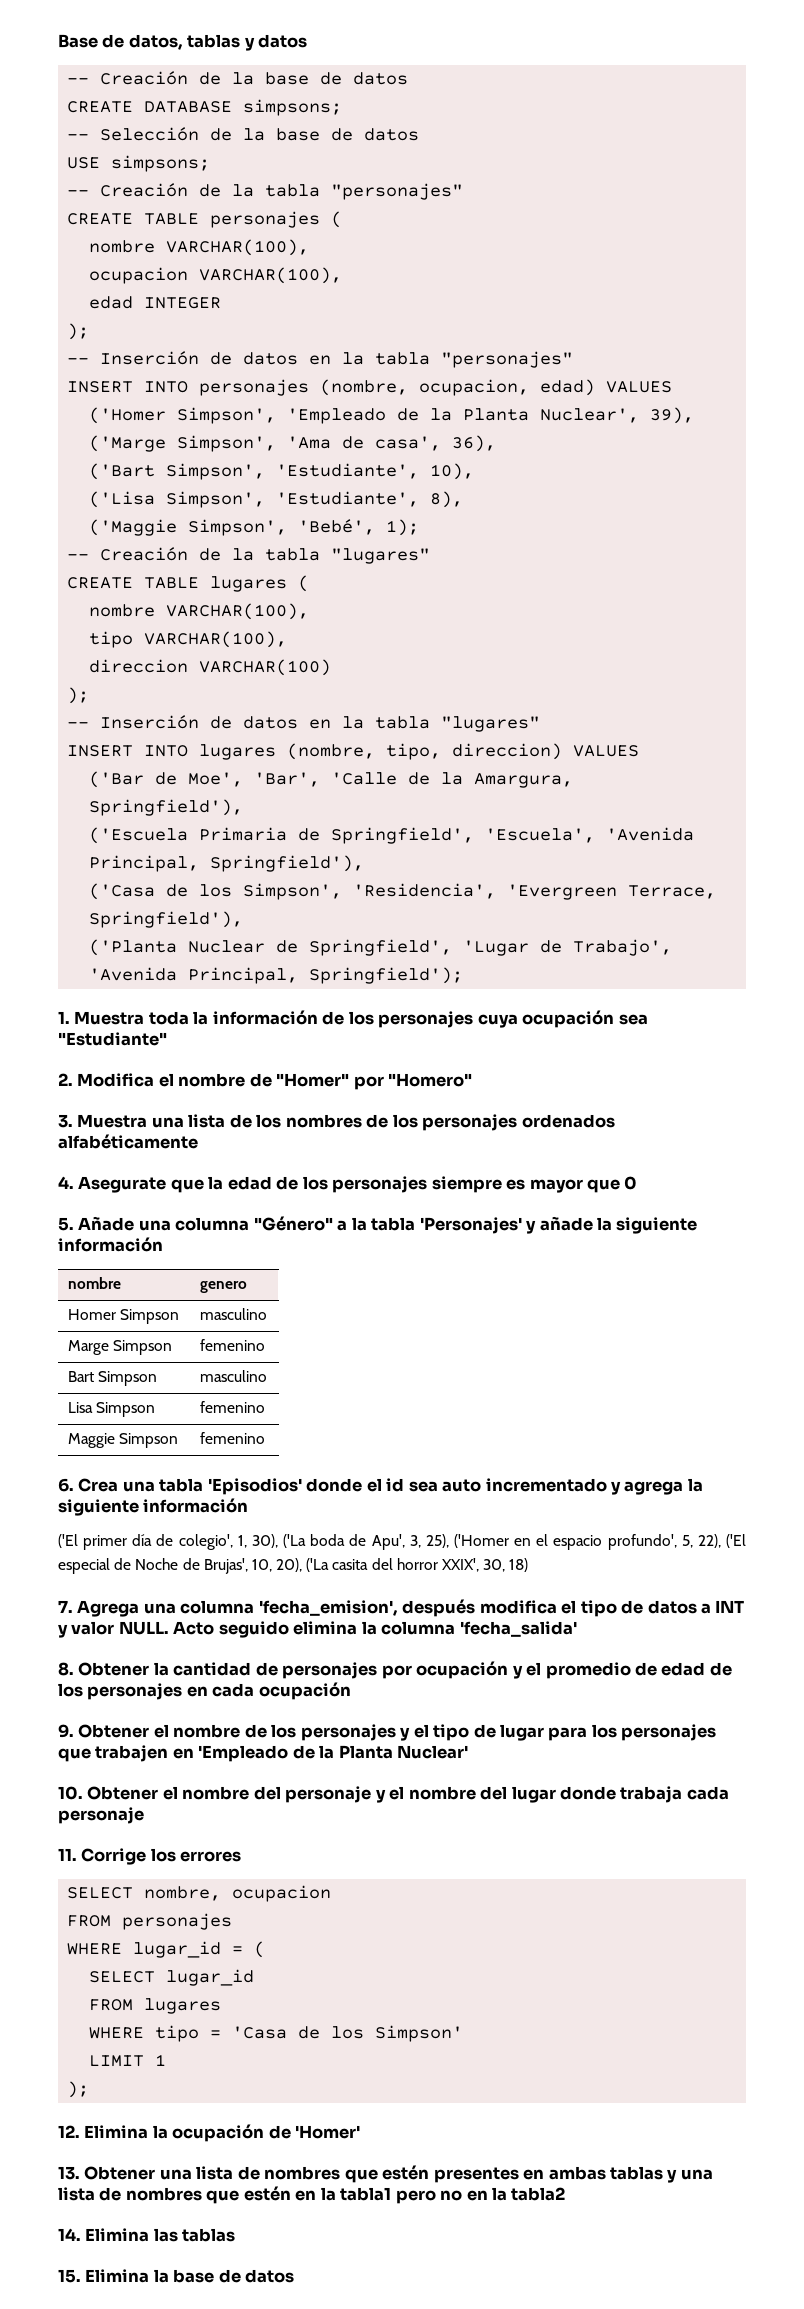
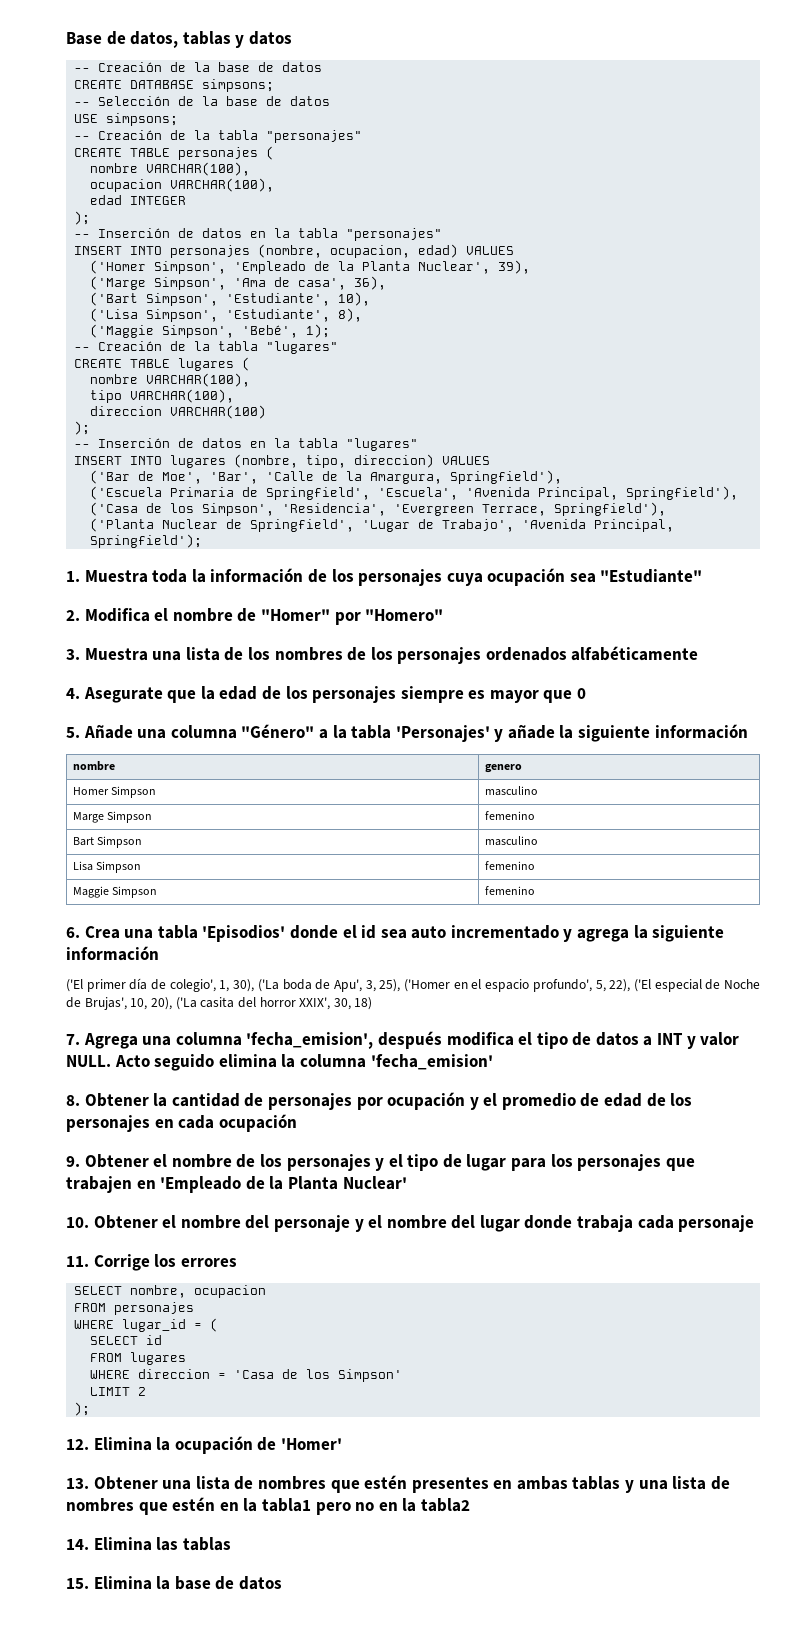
- Acto seguido elimina la columna 'fecha_salida'
+ Acto seguido elimina la columna 'fecha_emision'
- SELECT lugar_id
+ SELECT id
- WHERE tipo = 'Casa de los Simpson'
+ WHERE direccion = 'Casa de los Simpson'
- LIMIT 1
+ LIMIT 2

